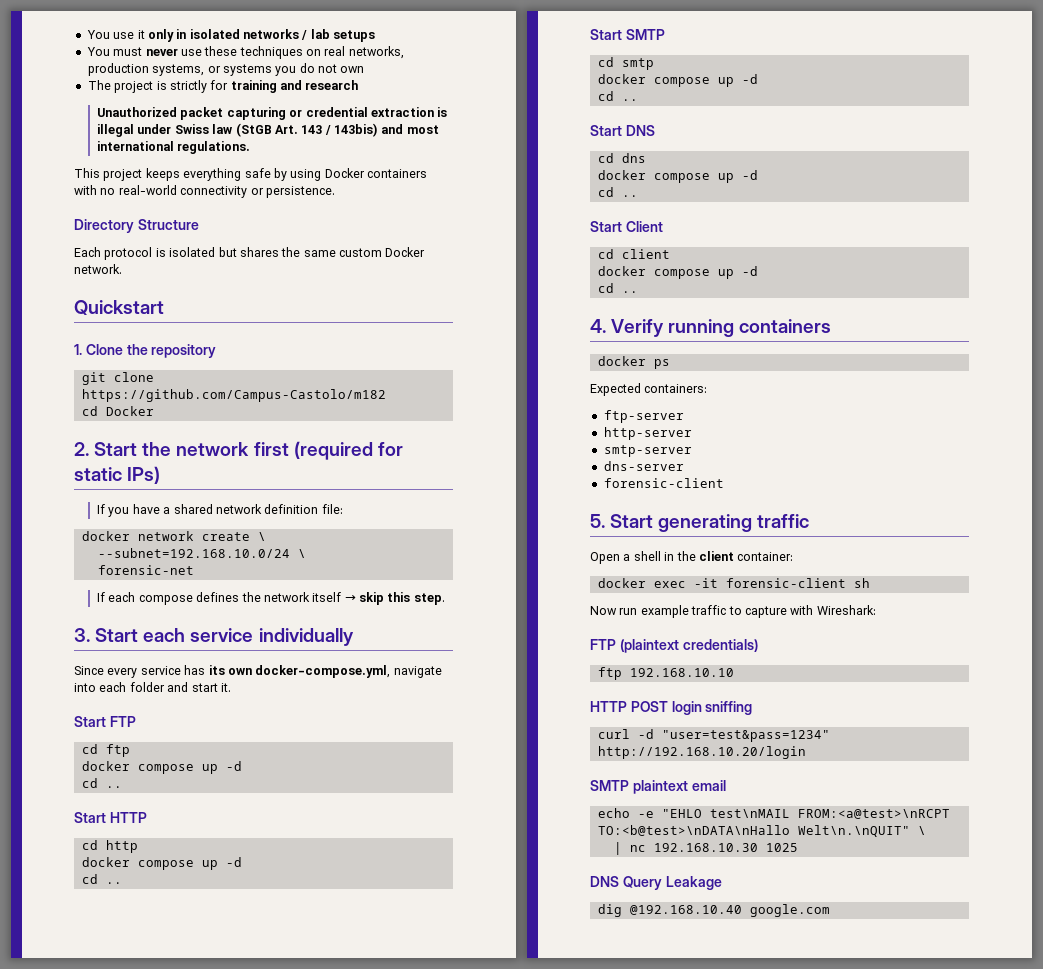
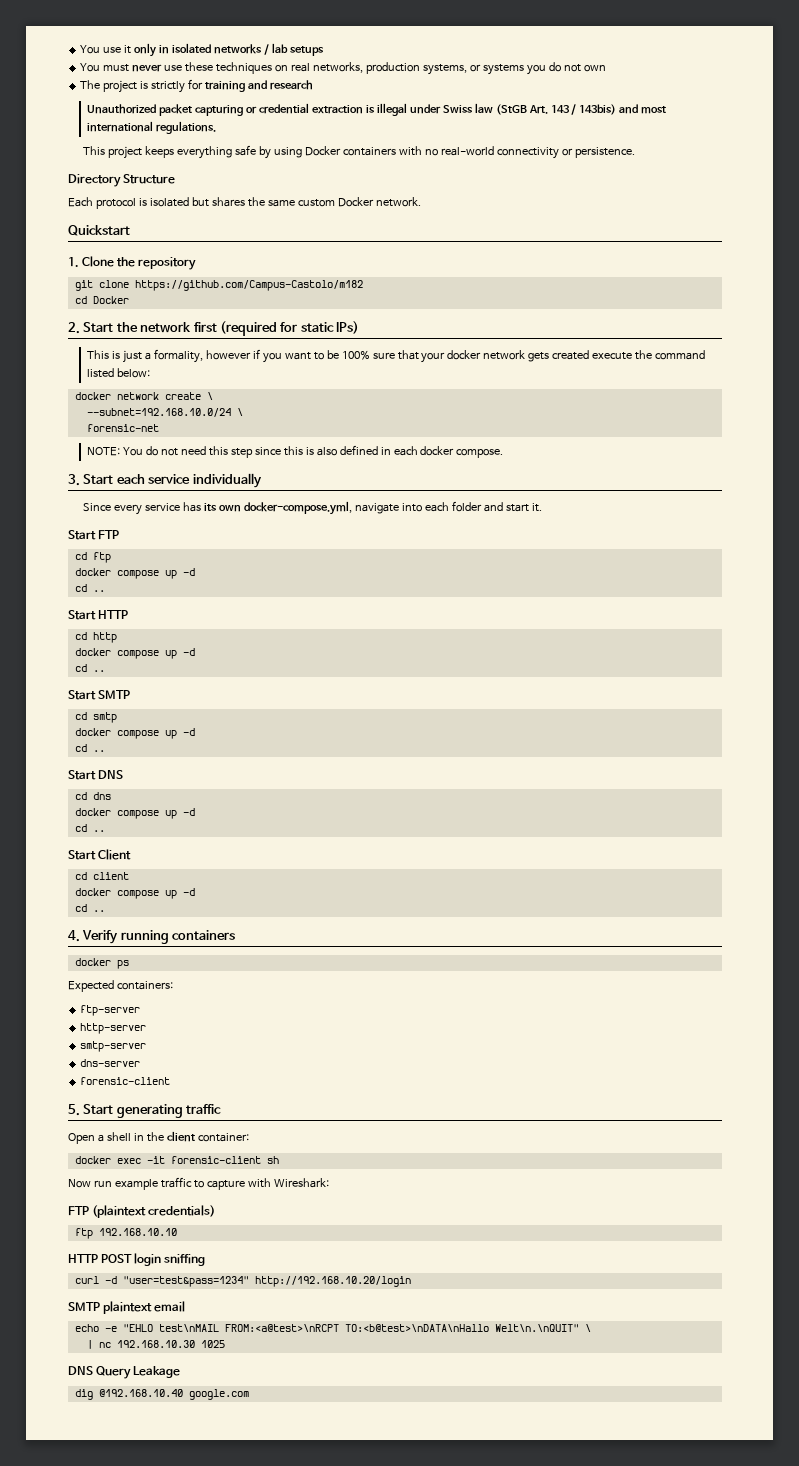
- If you have a shared network definition file:
+ This is just a formality, however if you want to be 100% sure that your docker network gets created execute the command listed below:
- If each compose defines the network itself → skip this step.
+ NOTE: You do not need this step since this is also defined in each docker compose.

